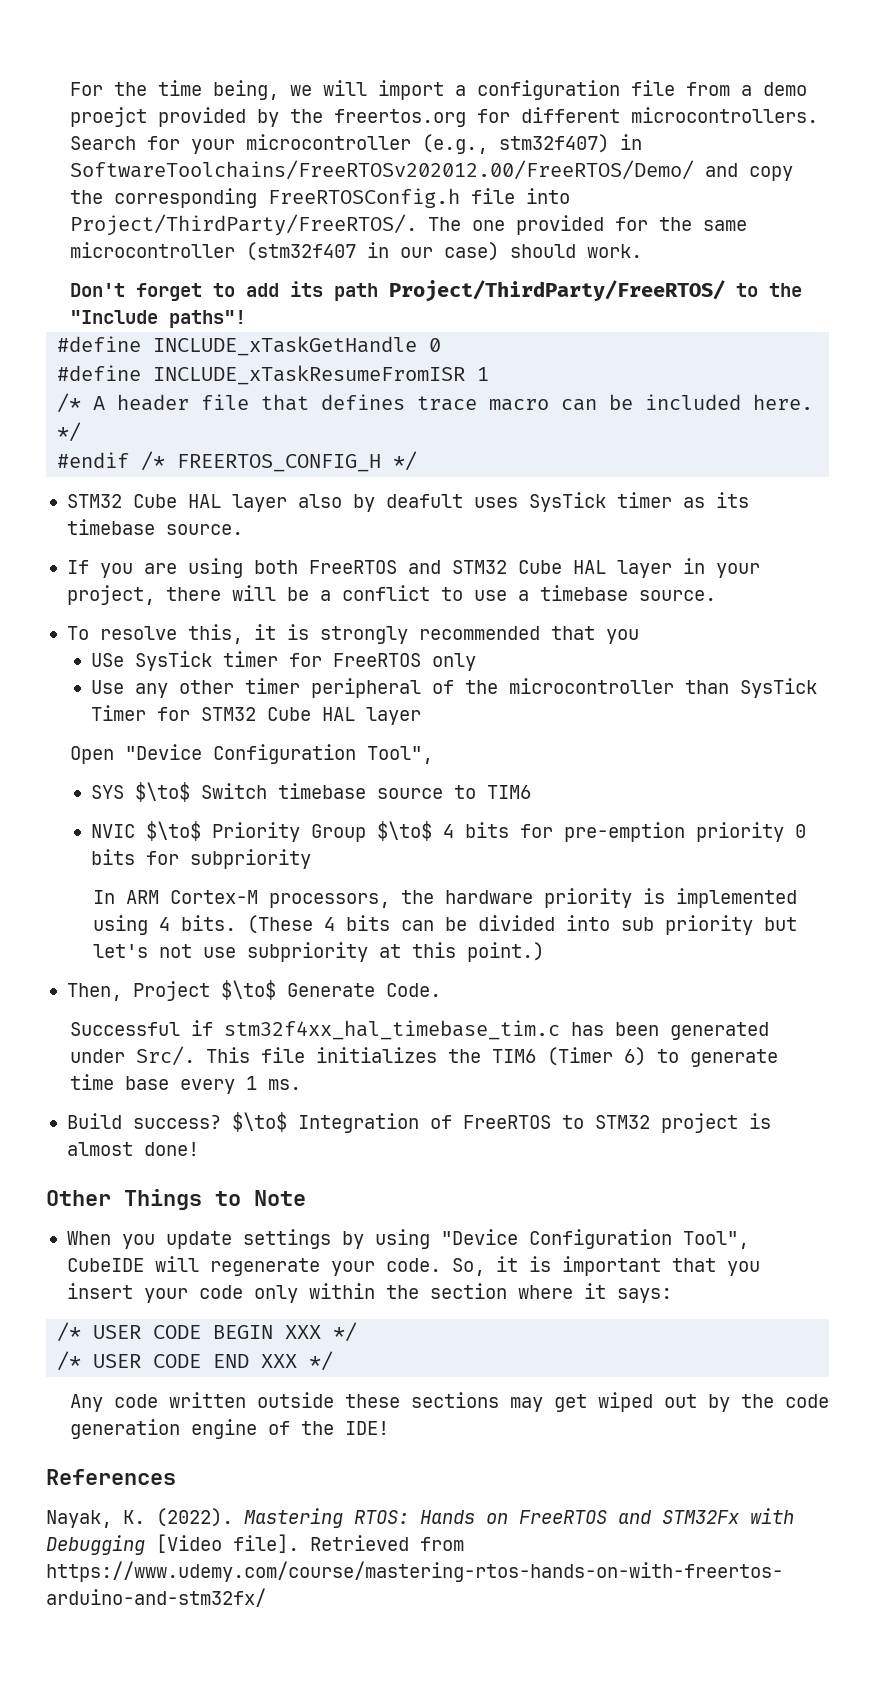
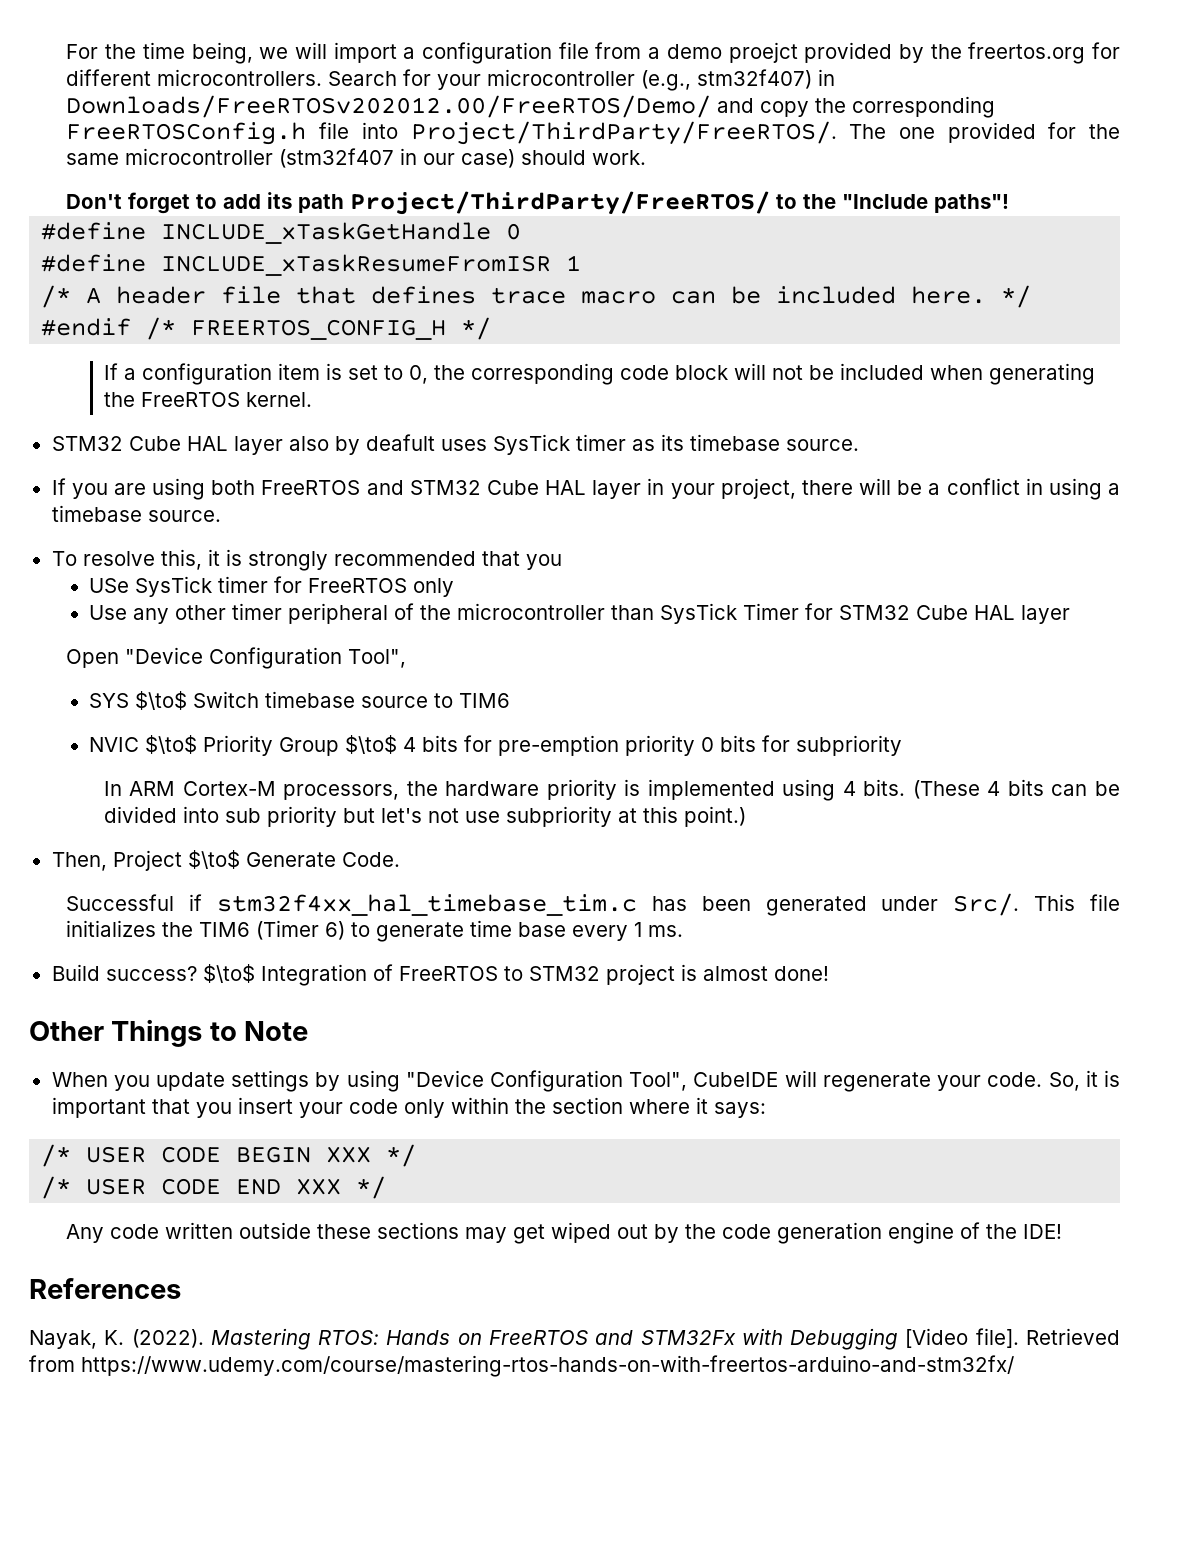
- Search for your microcontroller (e.g., stm32f407) in SoftwareToolchains/FreeRTOSv202012.00/FreeRTOS/Demo/ and copy the corresponding FreeRTOSConfig.h file into Project/ThirdParty/FreeRTOS/.
+ Search for your microcontroller (e.g., stm32f407) in Downloads/FreeRTOSv202012.00/FreeRTOS/Demo/ and copy the corresponding FreeRTOSConfig.h file into Project/ThirdParty/FreeRTOS/.
+ If a configuration item is set to 0, the corresponding code block will not be included when generating the FreeRTOS kernel.
- If you are using both FreeRTOS and STM32 Cube HAL layer in your project, there will be a conflict to use a timebase source.
+ If you are using both FreeRTOS and STM32 Cube HAL layer in your project, there will be a conflict in using a timebase source.

